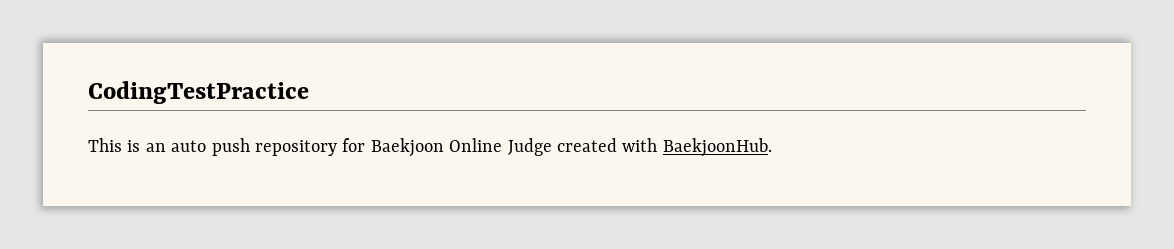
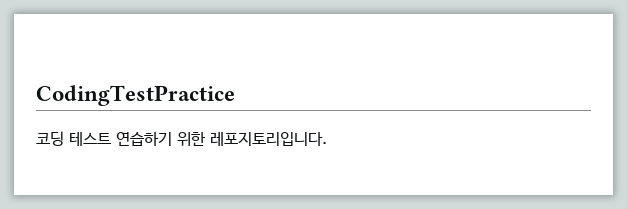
- This is an auto push repository for Baekjoon Online Judge created with BaekjoonHub.
+ 코딩 테스트 연습하기 위한 레포지토리입니다.

